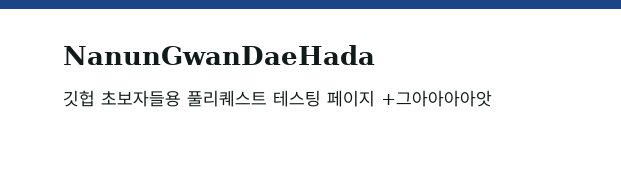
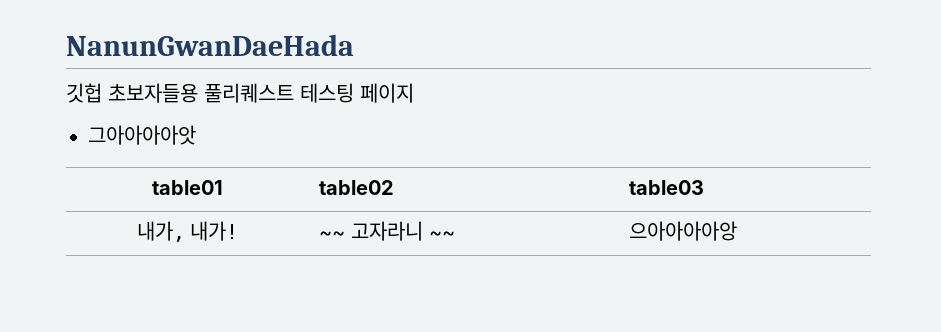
- 깃헙 초보자들용 풀리퀘스트 테스팅 페이지 +그아아아아앗
+ 깃헙 초보자들용 풀리퀘스트 테스팅 페이지
+ 그아아아아앗
+ table01 | table02 | table03
+ 내가, 내가! | ~~ 고자라니 ~~ | 으아아아아앙

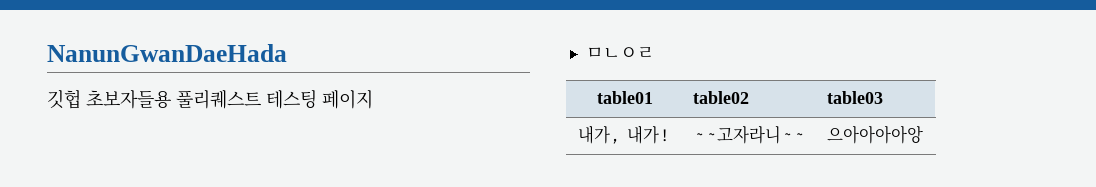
- 그아아아아앗
+ ㅁㄴㅇㄹ
- 내가, 내가! | ~~ 고자라니 ~~ | 으아아아아앙
+ 내가, 내가! | ~~고자라니~~ | 으아아아아앙

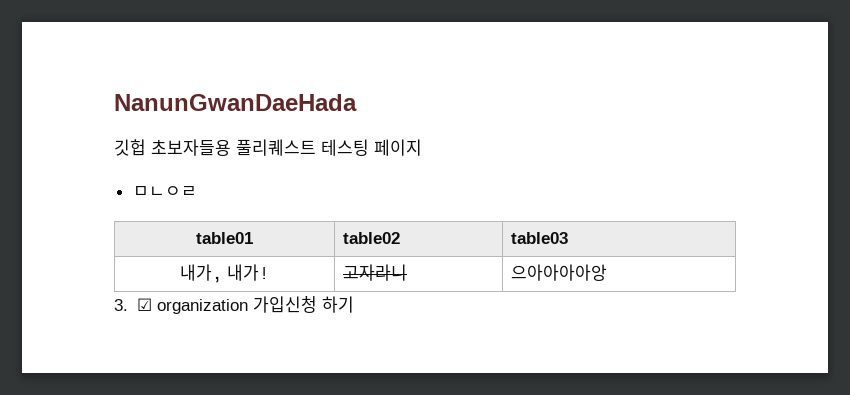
- 내가, 내가! | ~~고자라니~~ | 으아아아아앙
+ 내가, 내가! | 고자라니 | 으아아아아앙
+ 3. ☑ organization 가입신청 하기

